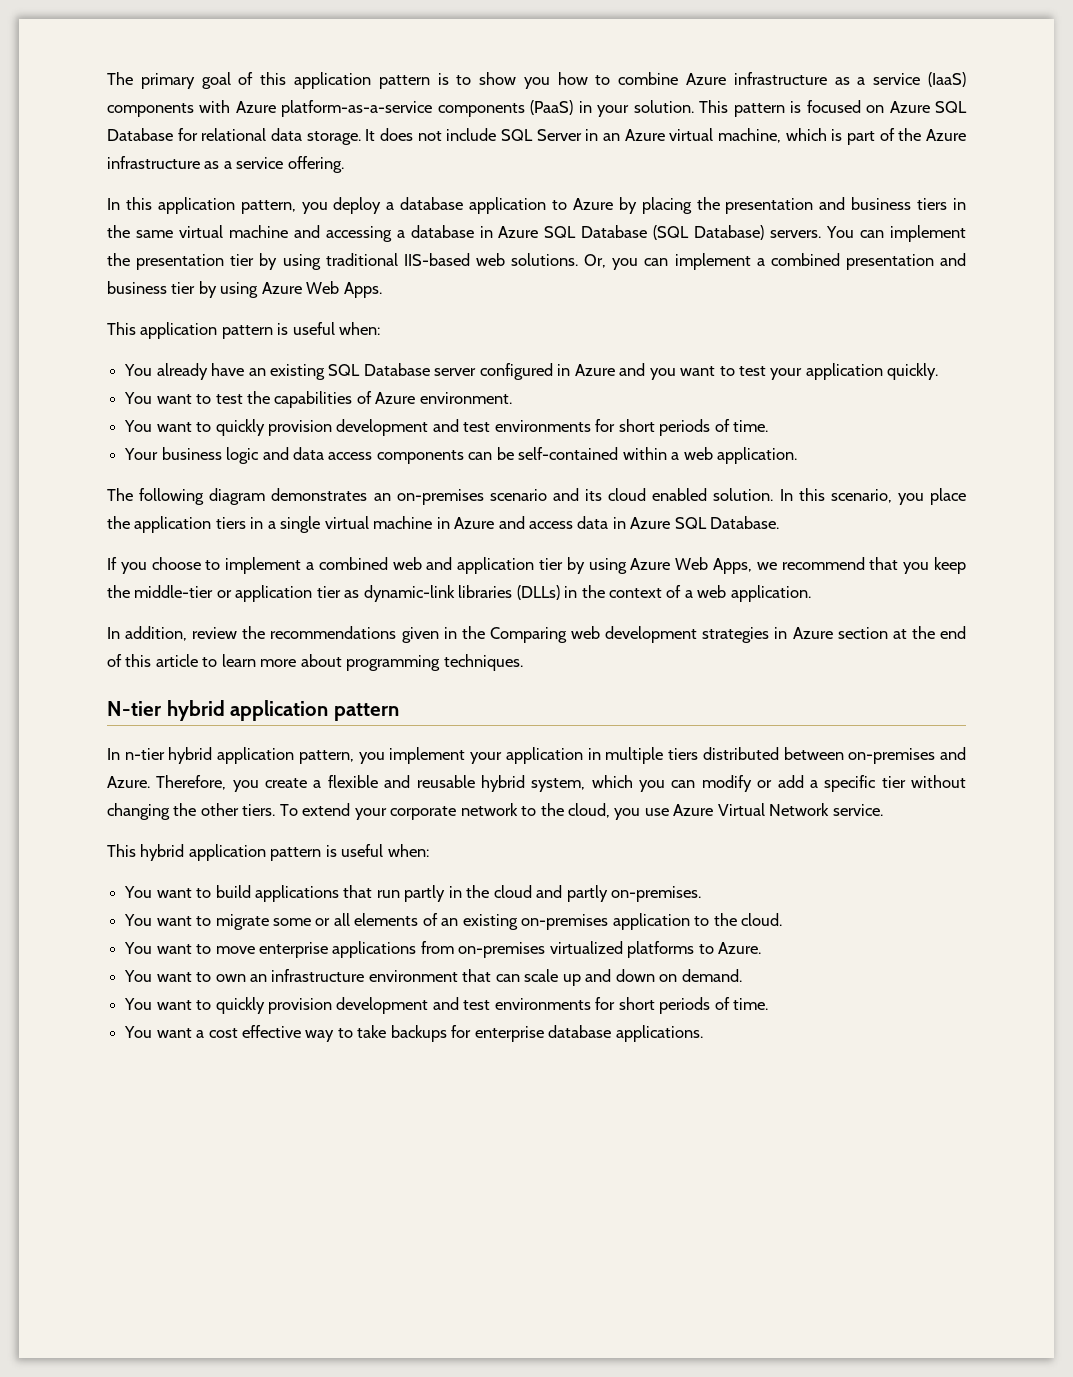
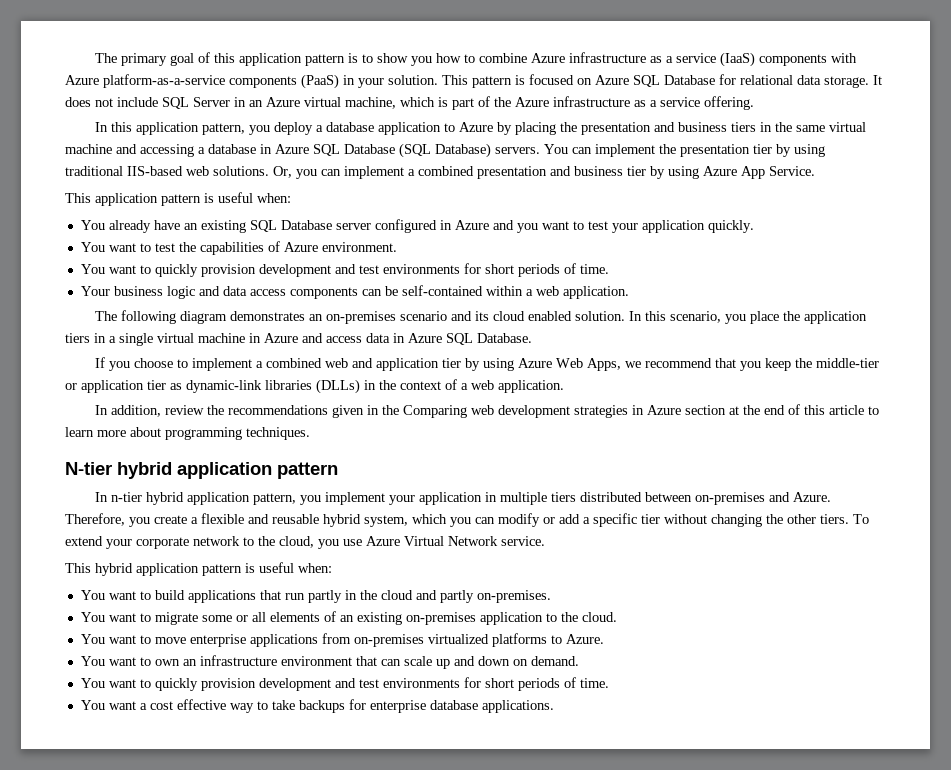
- Or, you can implement a combined presentation and business tier by using Azure Web Apps.
+ Or, you can implement a combined presentation and business tier by using Azure App Service.

